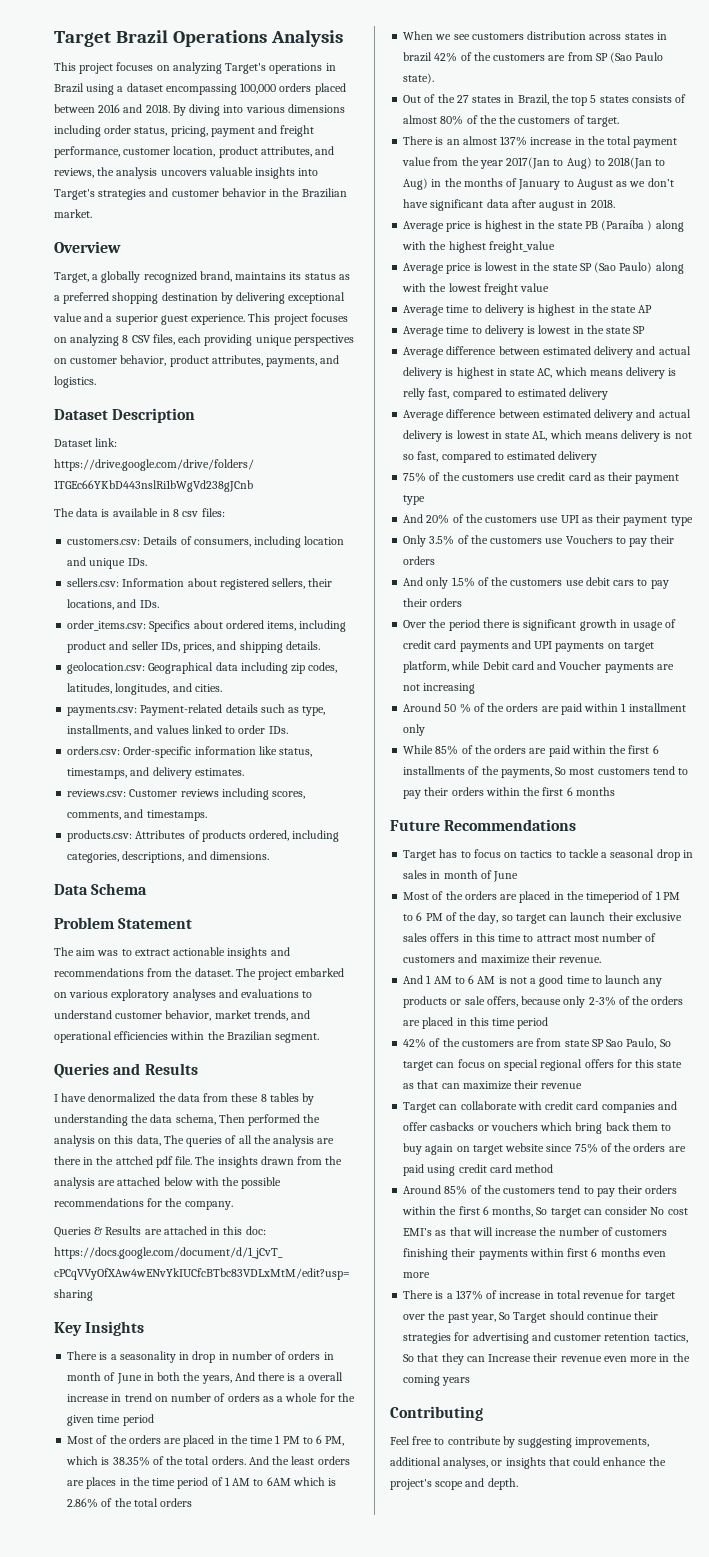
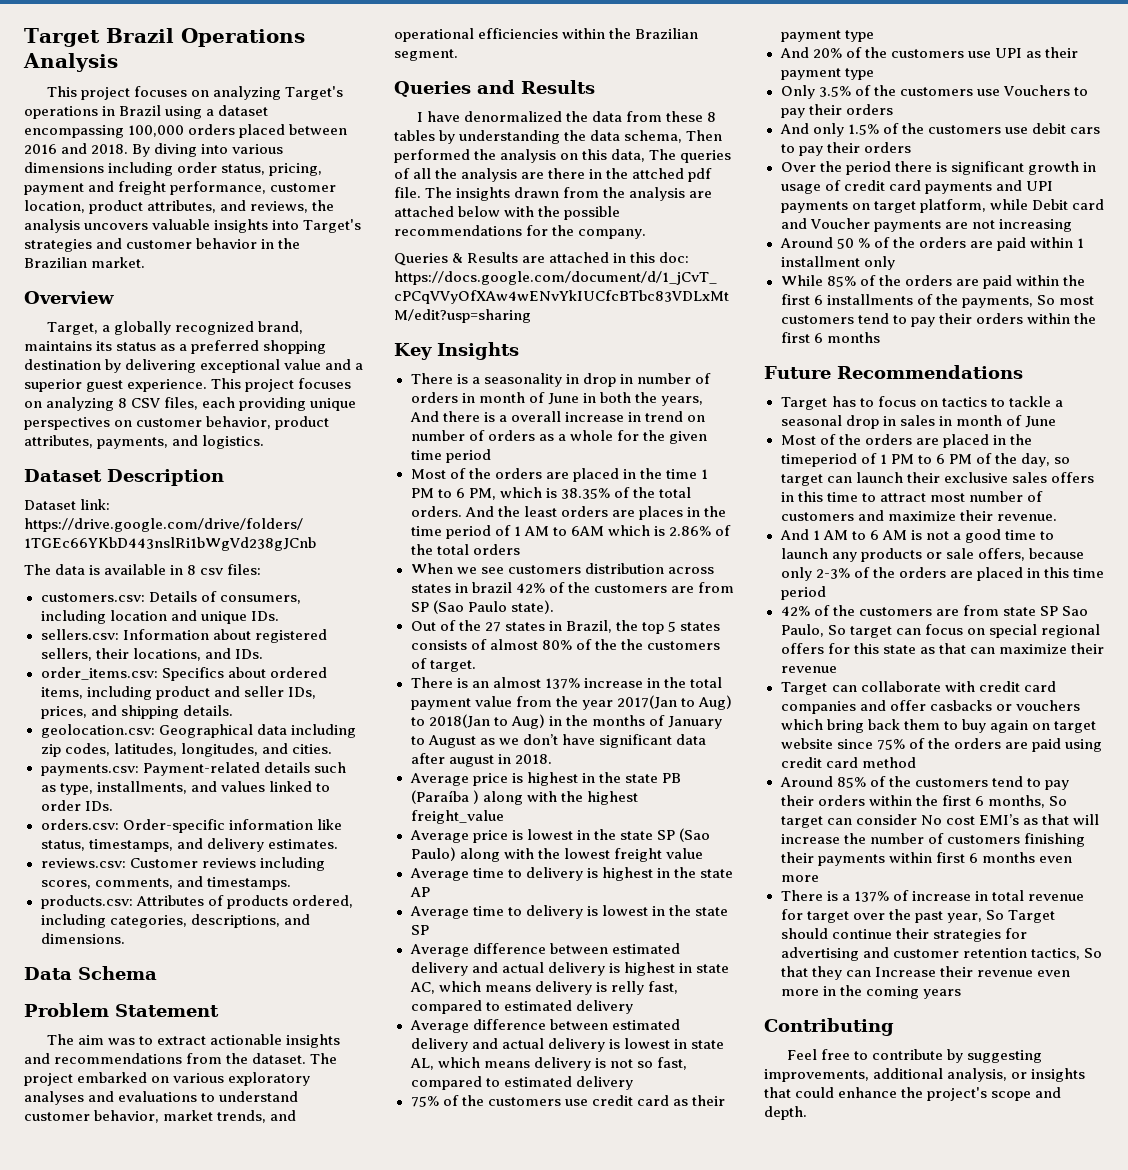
- Feel free to contribute by suggesting improvements, additional analyses, or insights that could enhance the project's scope and depth.
+ Feel free to contribute by suggesting improvements, additional analysis, or insights that could enhance the project's scope and depth.

